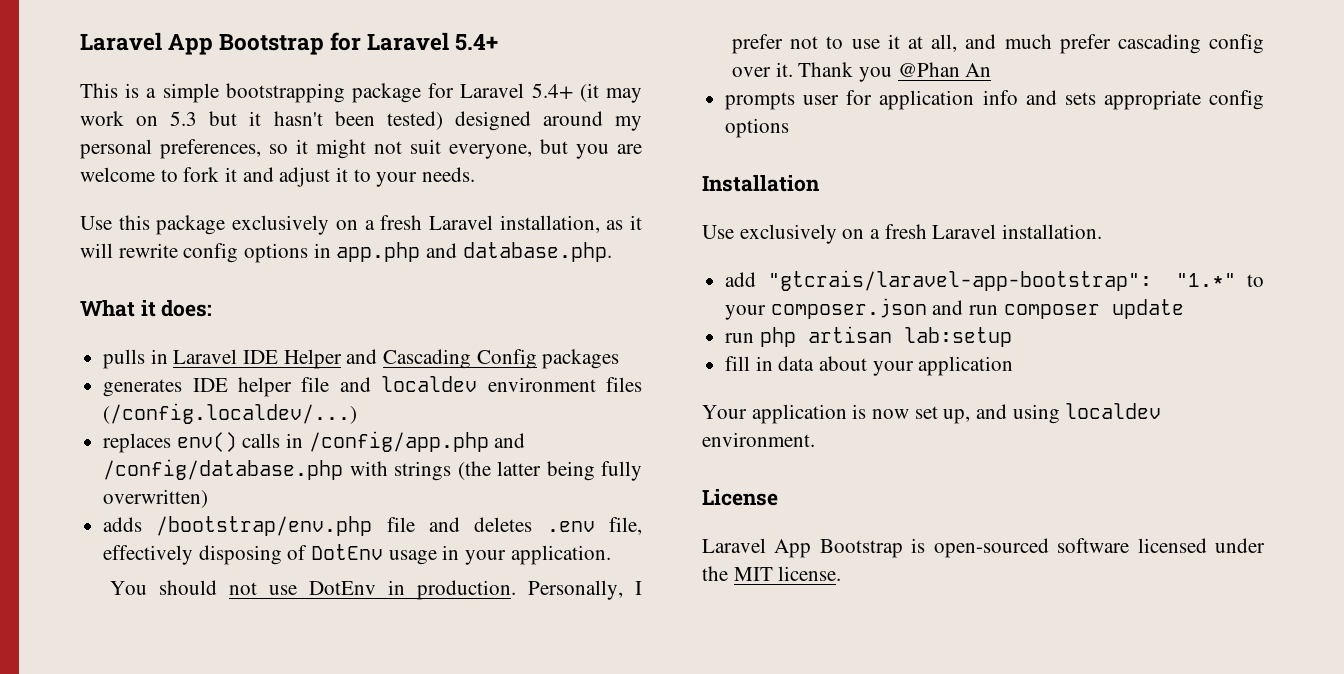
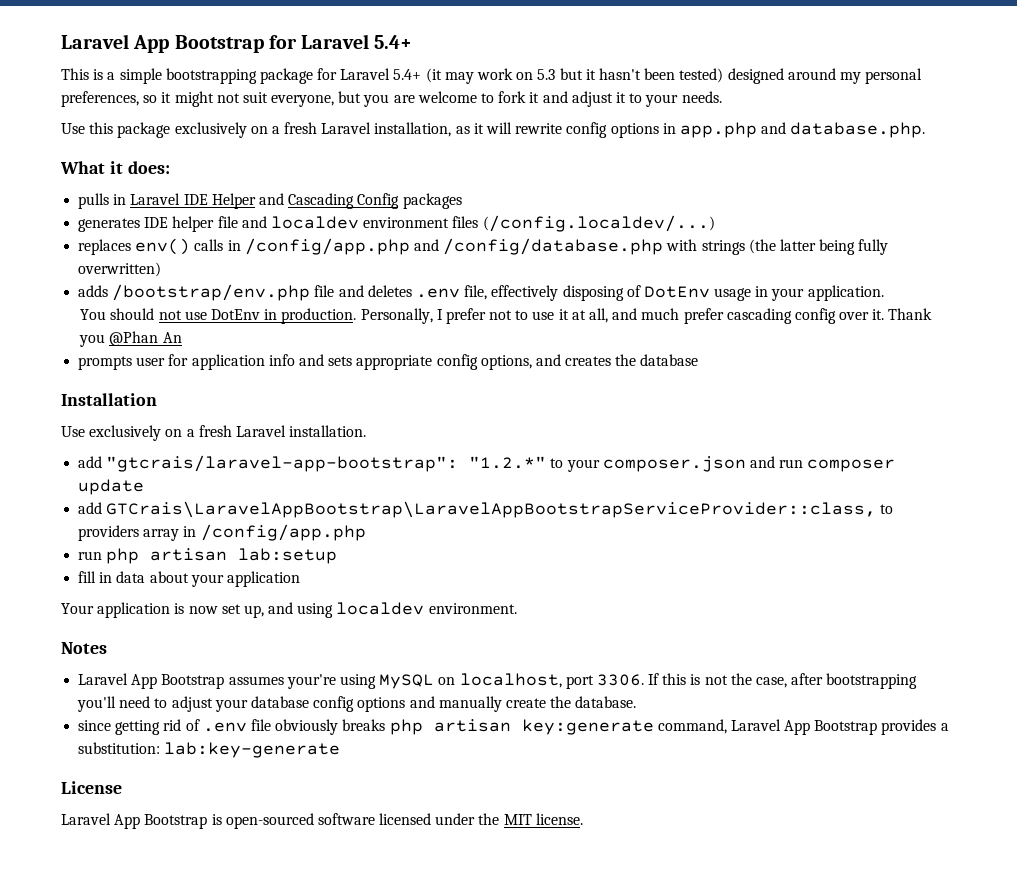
- prompts user for application info and sets appropriate config options
+ prompts user for application info and sets appropriate config options, and creates the database
- add "gtcrais/laravel-app-bootstrap": "1.*" to your composer.json and run composer update
+ add "gtcrais/laravel-app-bootstrap": "1.2.*" to your composer.json and run composer update
+ add GTCrais\LaravelAppBootstrap\LaravelAppBootstrapServiceProvider::class, to providers array in /config/app.php
+ Notes
+ Laravel App Bootstrap assumes your're using MySQL on localhost, port 3306. If this is not the case, after bootstrapping you'll need to adjust your database config options and manually create the database.
+ since getting rid of .env file obviously breaks php artisan key:generate command, Laravel App Bootstrap provides a substitution: lab:key-generate

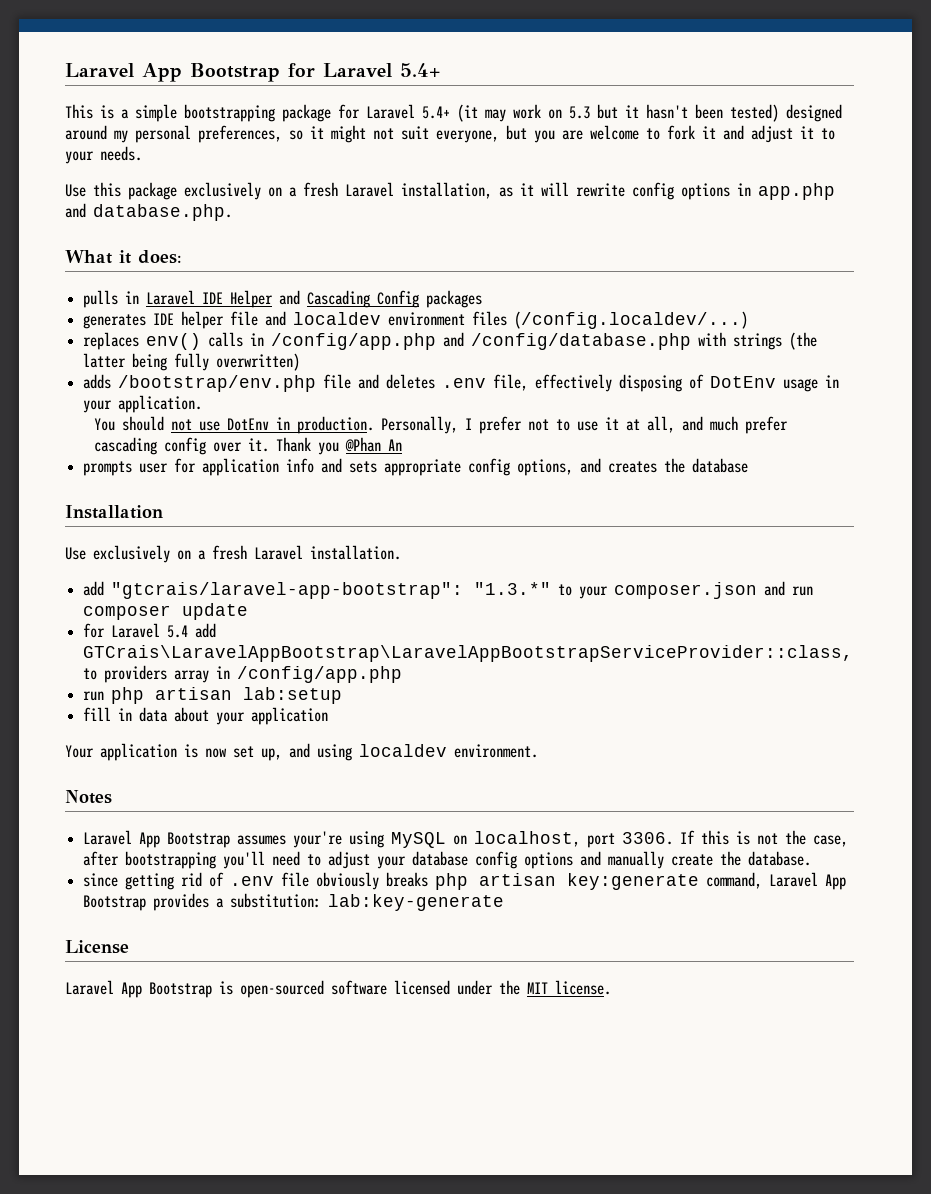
- add "gtcrais/laravel-app-bootstrap": "1.2.*" to your composer.json and run composer update
+ add "gtcrais/laravel-app-bootstrap": "1.3.*" to your composer.json and run composer update
- add GTCrais\LaravelAppBootstrap\LaravelAppBootstrapServiceProvider::class, to providers array in /config/app.php
+ for Laravel 5.4 add GTCrais\LaravelAppBootstrap\LaravelAppBootstrapServiceProvider::class, to providers array in /config/app.php

